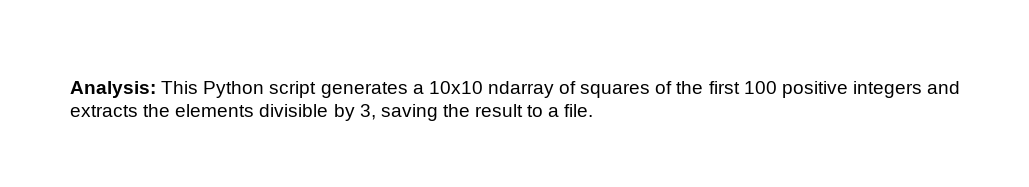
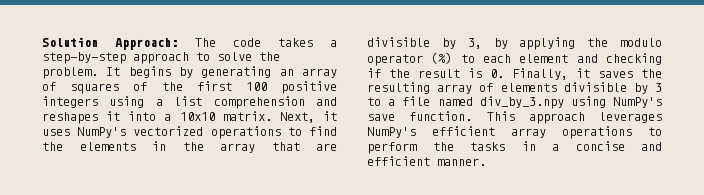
- Analysis: This Python script generates a 10x10 ndarray of squares of the first 100 positive integers and extracts the elements divisible by 3, saving the result to a file.
+ Solution Approach: The code takes a step-by-step approach to solve the problem. It begins by generating an array of squares of the first 100 positive integers using a list comprehension and reshapes it into a 10x10 matrix. Next, it uses NumPy's vectorized operations to find the elements in the array that are divisible by 3, by applying the modulo operator (%) to each element and checking if the result is 0. Finally, it saves the resulting array of elements divisible by 3 to a file named div_by_3.npy using NumPy's save function. This approach leverages NumPy's efficient array operations to perform the tasks in a concise and efficient manner.

